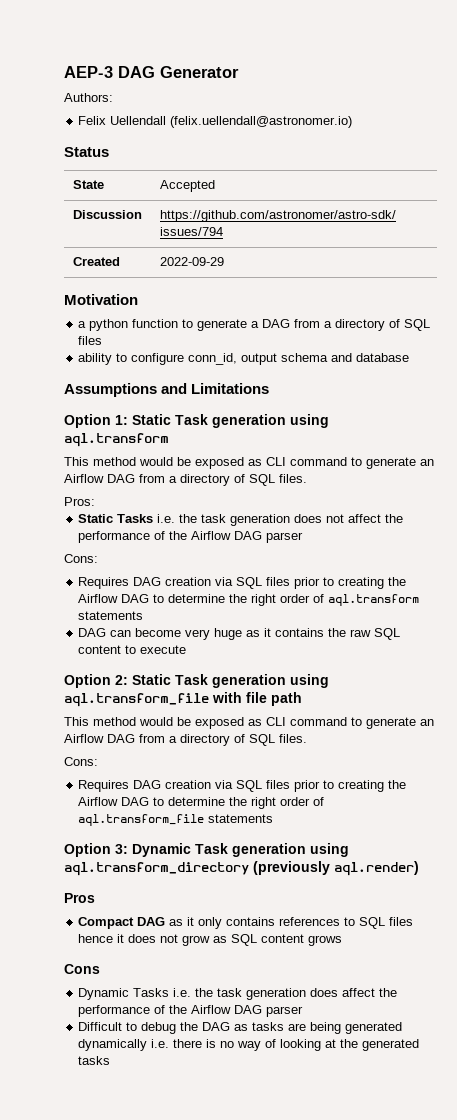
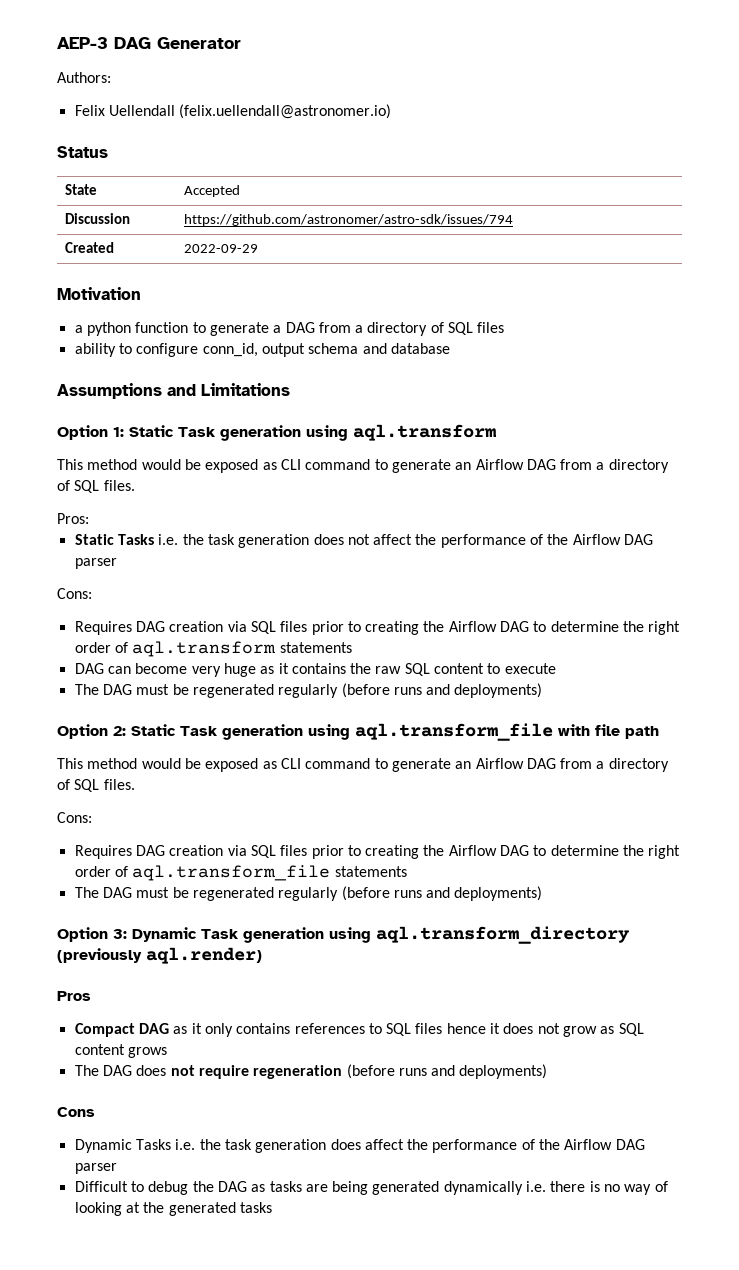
  DAG can become very huge as it contains the raw SQL content to execute
+ The DAG must be regenerated regularly (before runs and deployments)
  Requires DAG creation via SQL files prior to creating the Airflow DAG to determine the right order of aql.transform_file statements
+ The DAG must be regenerated regularly (before runs and deployments)
+ The DAG does not require regeneration (before runs and deployments)

